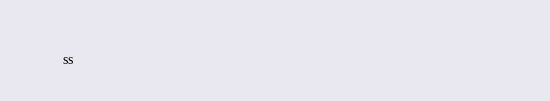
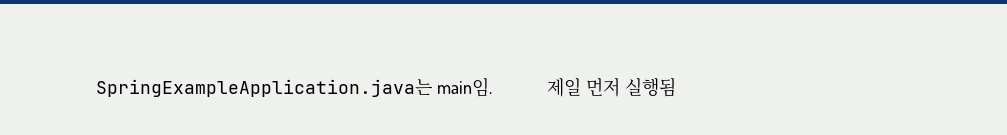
- ss
+ SpringExampleApplication.java는 main임. 제일 먼저 실행됨

